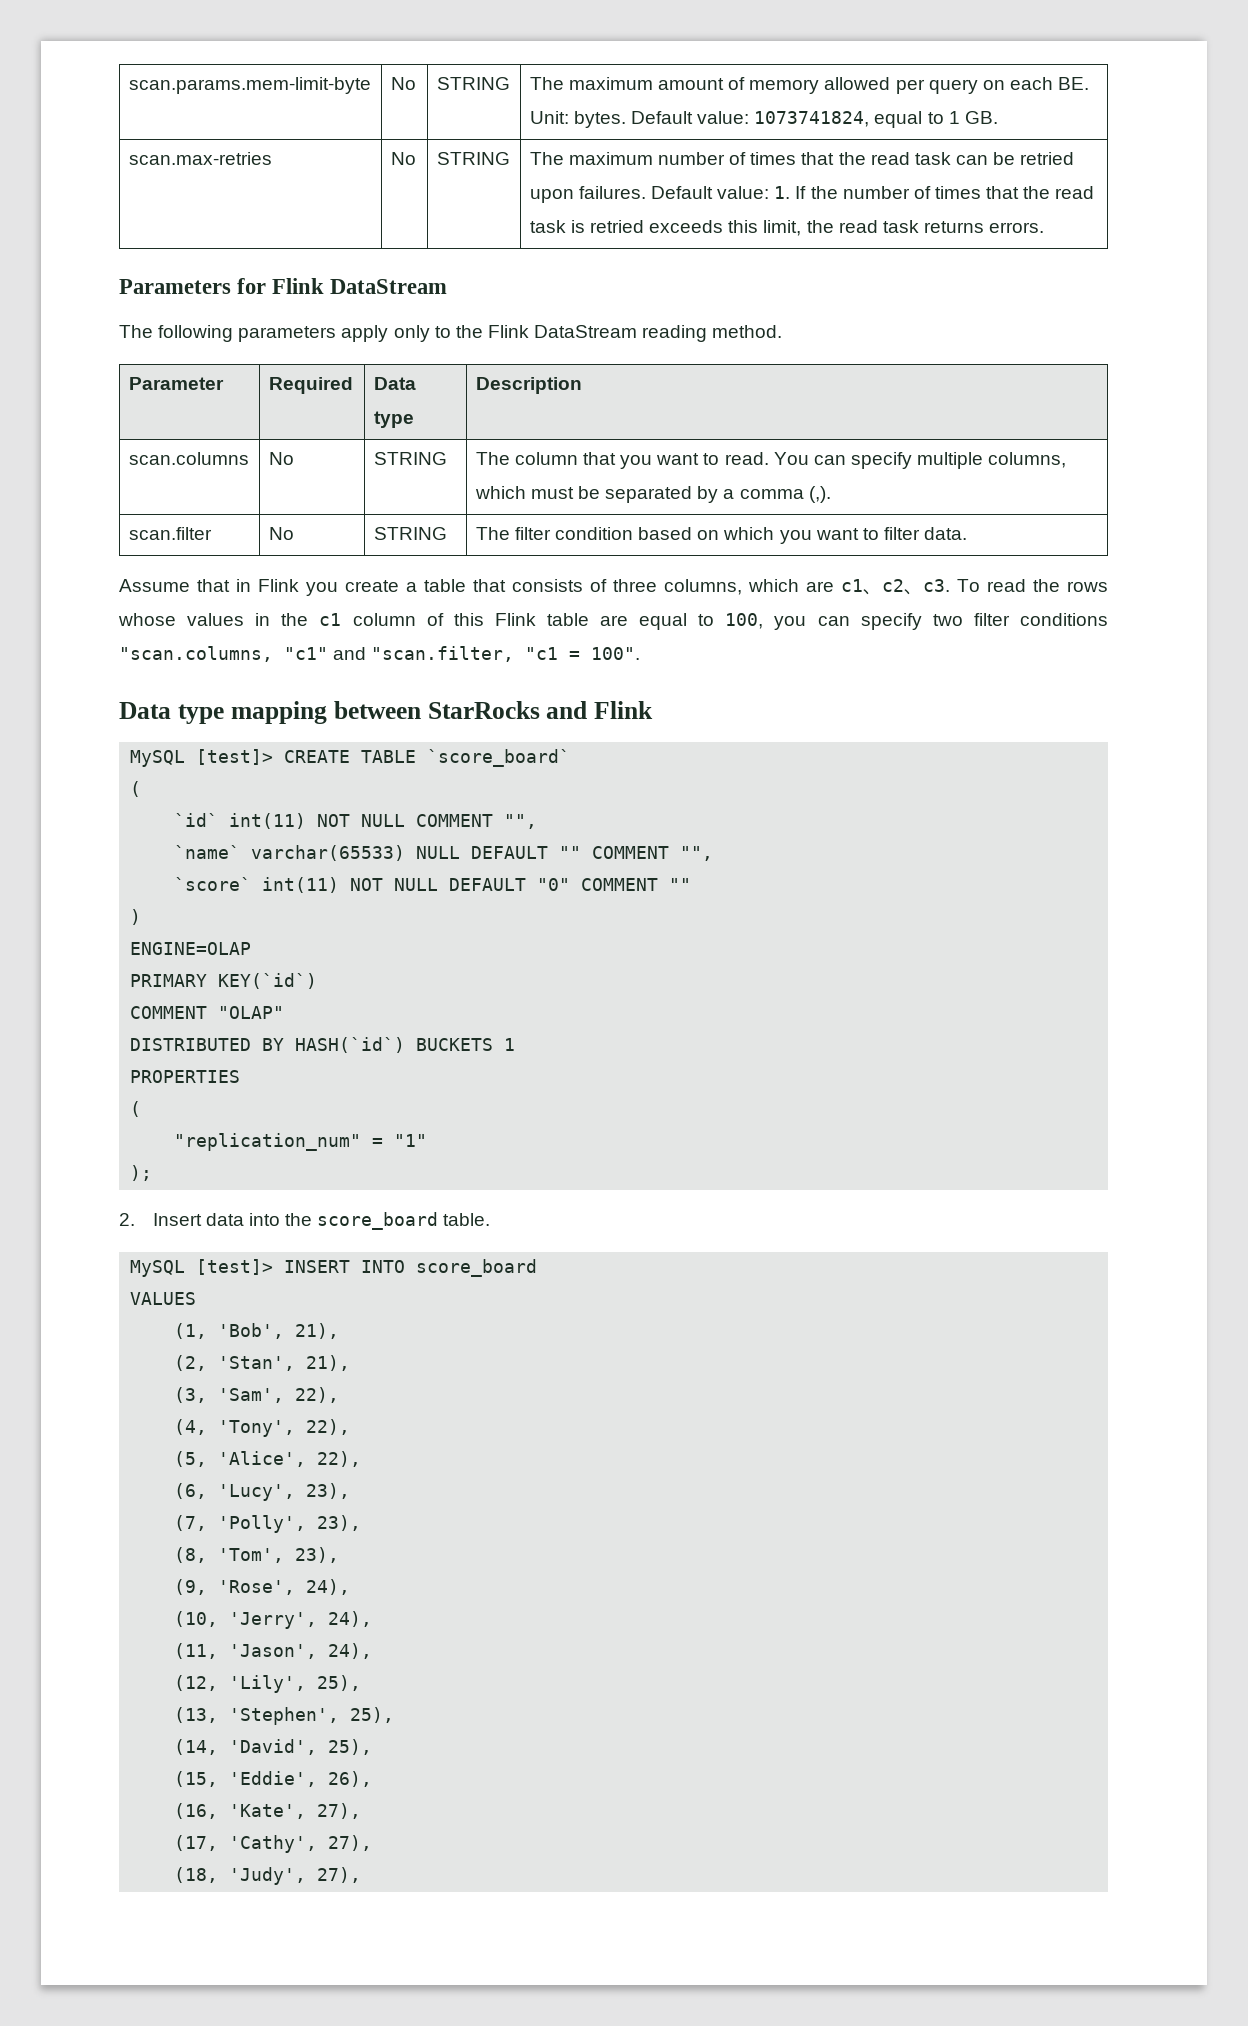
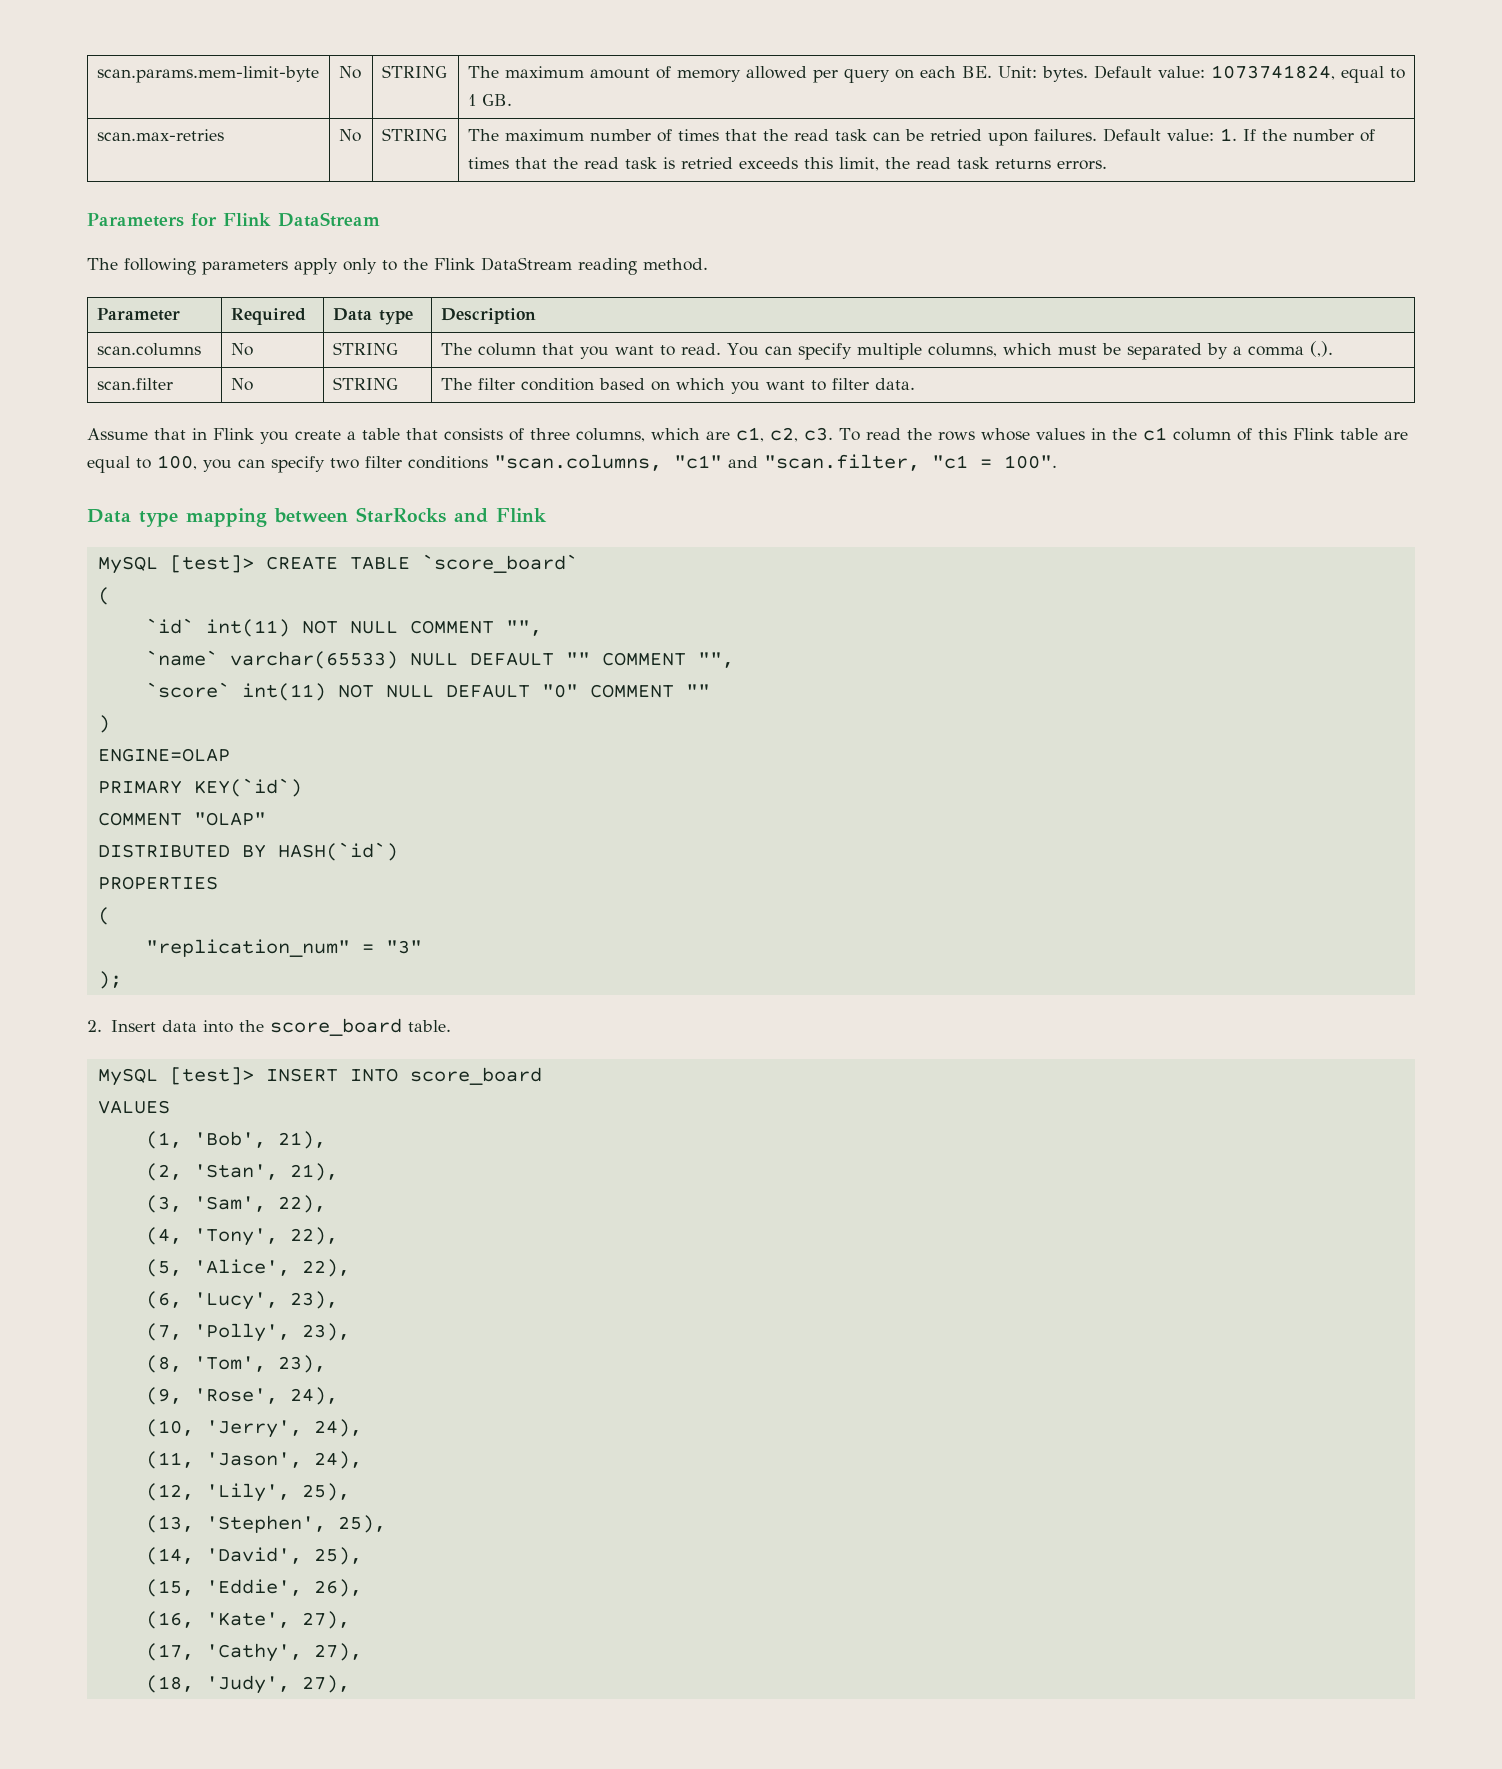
- Assume that in Flink you create a table that consists of three columns, which are c1、c2、c3.
+ Assume that in Flink you create a table that consists of three columns, which are c1, c2, c3.
- DISTRIBUTED BY HASH(`id`) BUCKETS 1
+ DISTRIBUTED BY HASH(`id`)
- "replication_num" = "1"
+ "replication_num" = "3"

